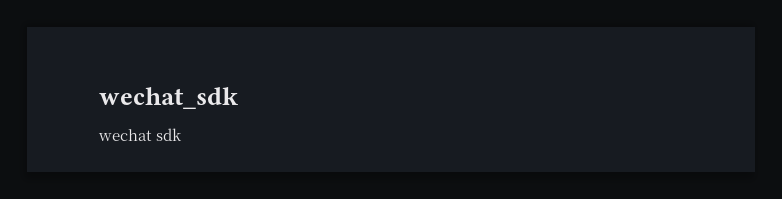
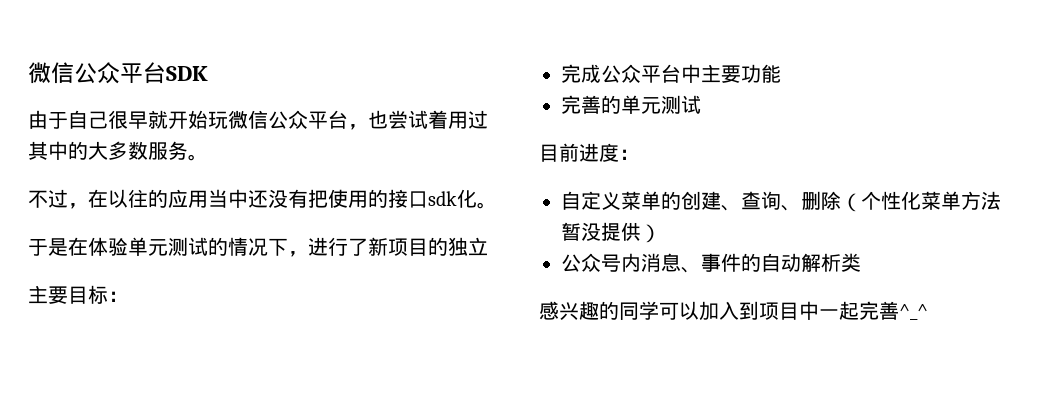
- wechat_sdk
- wechat sdk
+ 微信公众平台SDK
+ 由于自己很早就开始玩微信公众平台，也尝试着用过其中的大多数服务。
+ 不过，在以往的应用当中还没有把使用的接口sdk化。
+ 于是在体验单元测试的情况下，进行了新项目的独立
+ 主要目标：
+ 完成公众平台中主要功能
+ 完善的单元测试
+ 目前进度：
+ 自定义菜单的创建、查询、删除（个性化菜单方法暂没提供）
+ 公众号内消息、事件的自动解析类
+ 感兴趣的同学可以加入到项目中一起完善^_^

